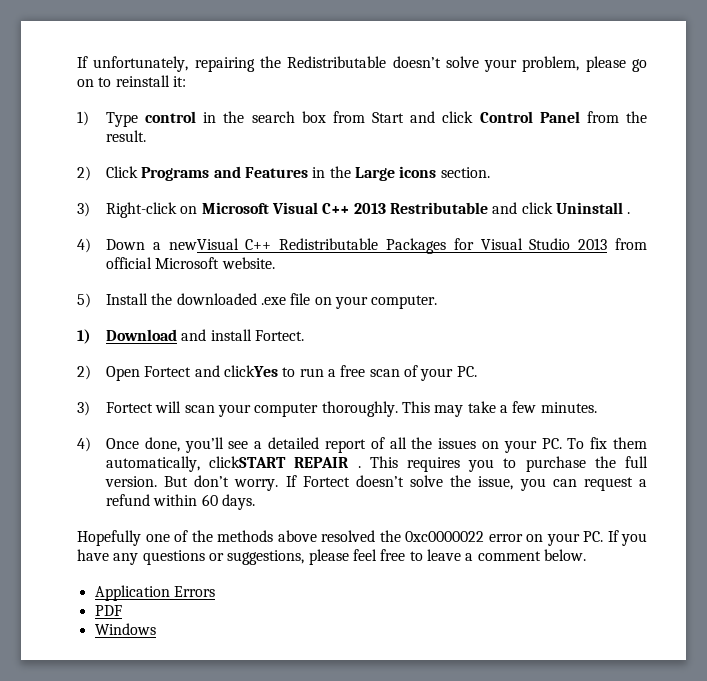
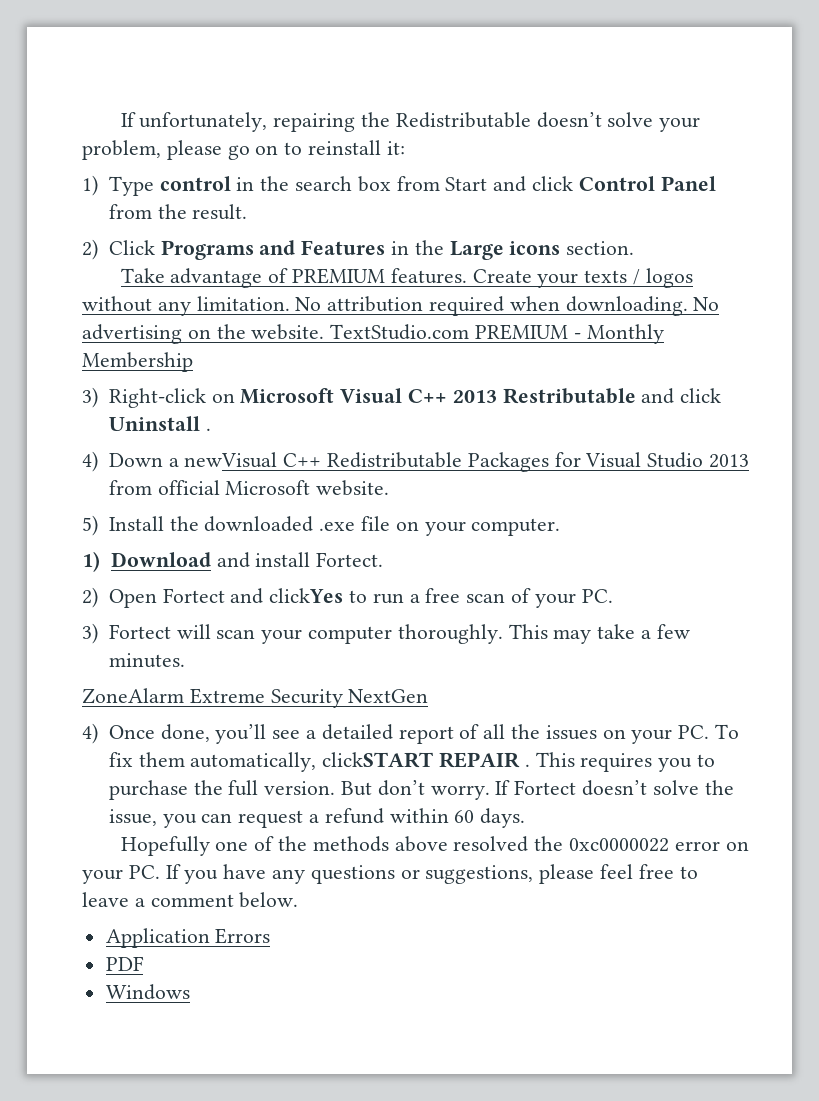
+ Take advantage of PREMIUM features. Create your texts / logos without any limitation. No attribution required when downloading. No advertising on the website. TextStudio.com PREMIUM - Monthly Membership
+ ZoneAlarm Extreme Security NextGen

